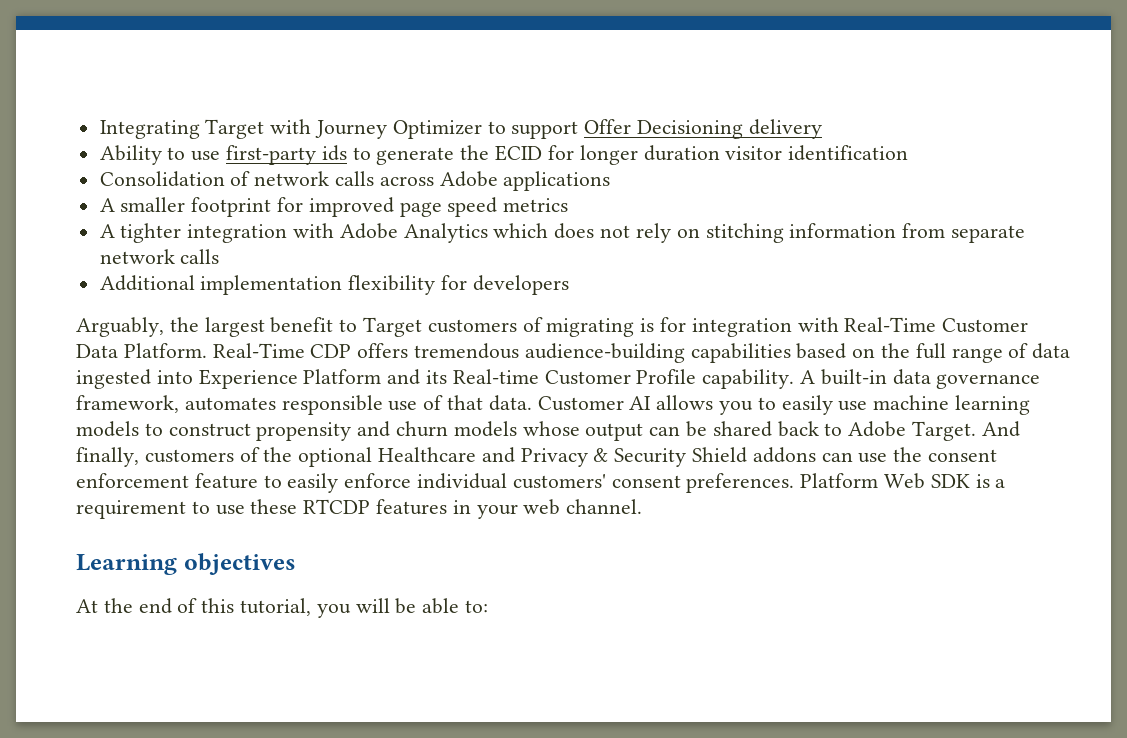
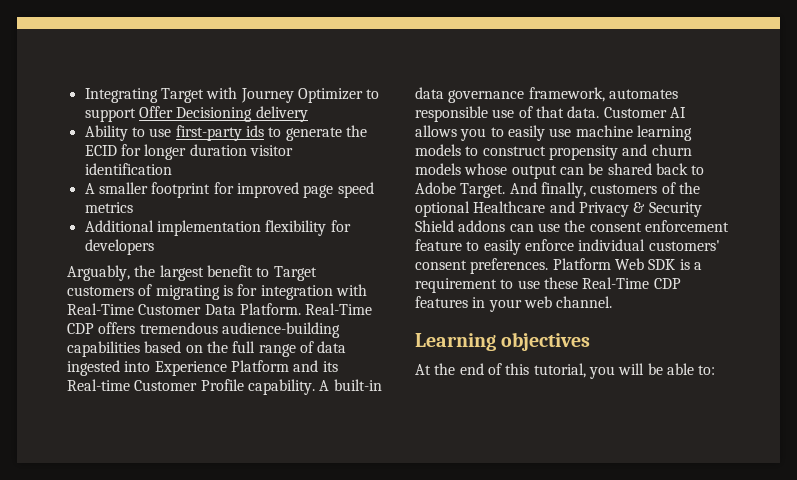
- Consolidation of network calls across Adobe applications
- A tighter integration with Adobe Analytics which does not rely on stitching information from separate network calls
- Platform Web SDK is a requirement to use these RTCDP features in your web channel.
+ Platform Web SDK is a requirement to use these Real-Time CDP features in your web channel.

